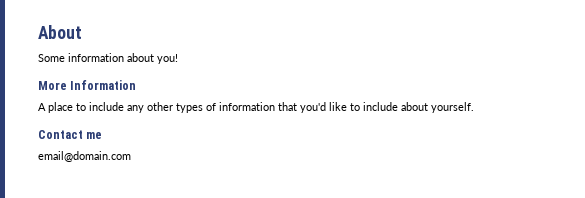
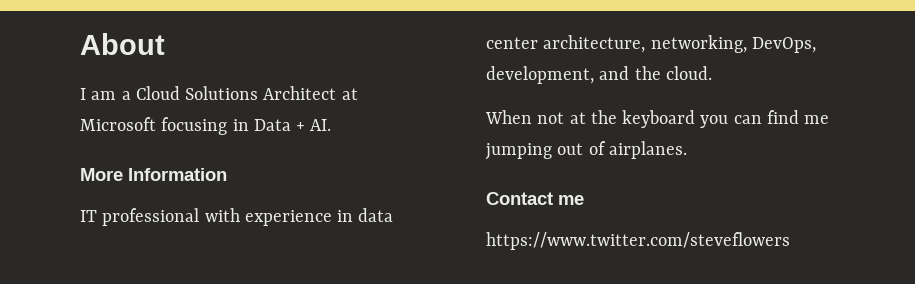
- Some information about you!
+ I am a Cloud Solutions Architect at Microsoft focusing in Data + AI.
  More Information
- A place to include any other types of information that you'd like to include about yourself.
+ IT professional with experience in data center architecture, networking, DevOps, development, and the cloud.
+ When not at the keyboard you can find me jumping out of airplanes.
- email@domain.com
+ https://www.twitter.com/steveflowers

